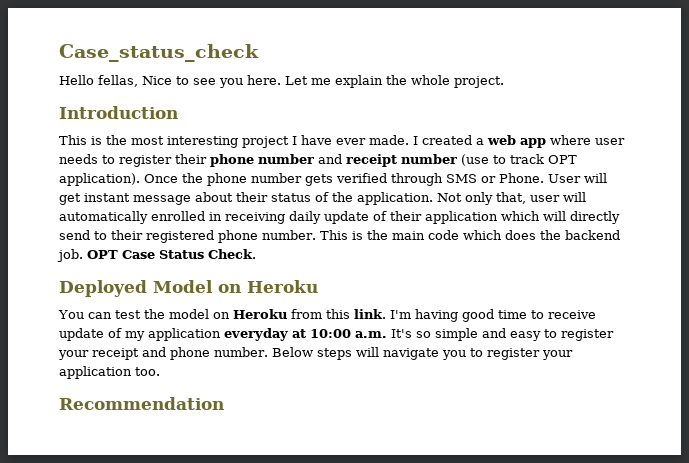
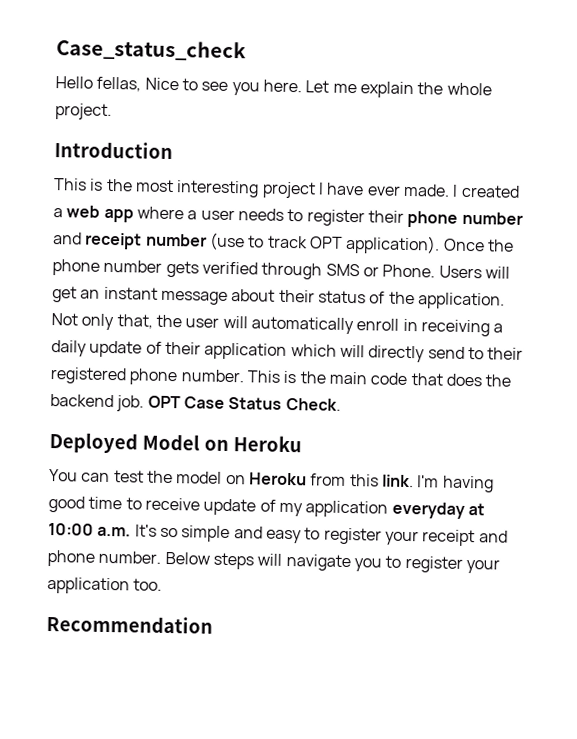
- I created a web app where user needs to register their phone number and receipt number (use to track OPT application).
+ I created a web app where a user needs to register their phone number and receipt number (use to track OPT application).
- User will get instant message about their status of the application.
+ Users will get an instant message about their status of the application.
- Not only that, user will automatically enrolled in receiving daily update of their application which will directly send to their registered phone number.
+ Not only that, the user will automatically enroll in receiving a daily update of their application which will directly send to their registered phone number.
- This is the main code which does the backend job.
+ This is the main code that does the backend job.

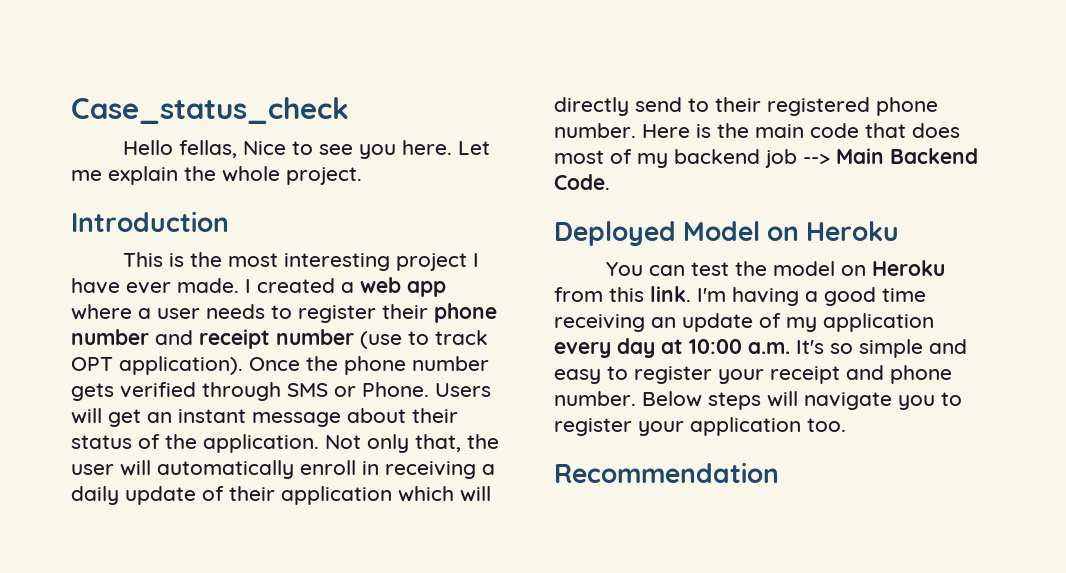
- This is the main code that does the backend job. OPT Case Status Check.
+ Here is the main code that does most of my backend job --> Main Backend Code.
- I'm having good time to receive update of my application everyday at 10:00 a.m. It's so simple and easy to register your receipt and phone number.
+ I'm having a good time receiving an update of my application every day at 10:00 a.m. It's so simple and easy to register your receipt and phone number.

